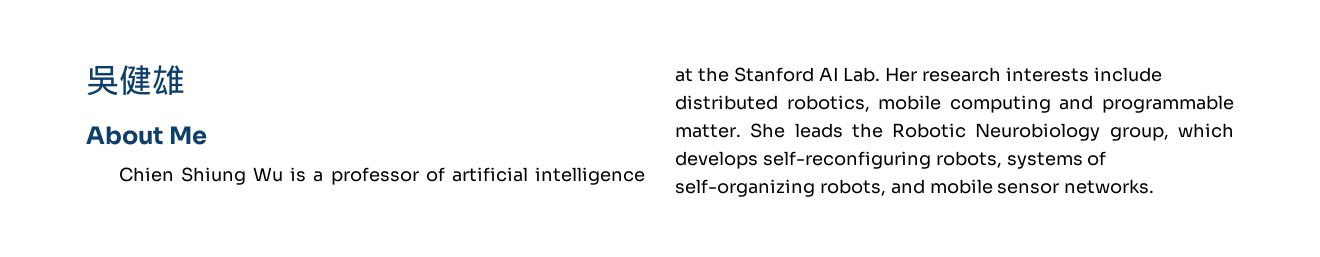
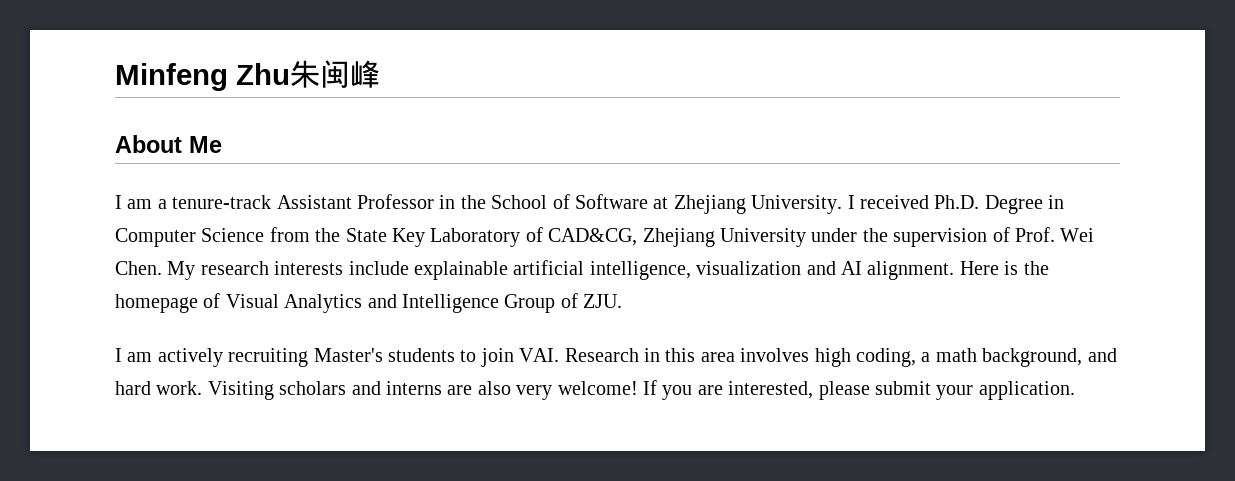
- 吳健雄
+ Minfeng Zhu朱闽峰
- Chien Shiung Wu is a professor of artificial intelligence at the Stanford AI Lab. Her research interests include distributed robotics, mobile computing and programmable matter. She leads the Robotic Neurobiology group, which develops self-reconfiguring robots, systems of self-organizing robots, and mobile sensor networks.
+ I am a tenure-track Assistant Professor in the School of Software at Zhejiang University. I received Ph.D. Degree in Computer Science from the State Key Laboratory of CAD&CG, Zhejiang University under the supervision of Prof. Wei Chen. My research interests include explainable artificial intelligence, visualization and AI alignment. Here is the homepage of Visual Analytics and Intelligence Group of ZJU.
+ I am actively recruiting Master's students to join VAI. Research in this area involves high coding, a math background, and hard work. Visiting scholars and interns are also very welcome! If you are interested, please submit your application.

